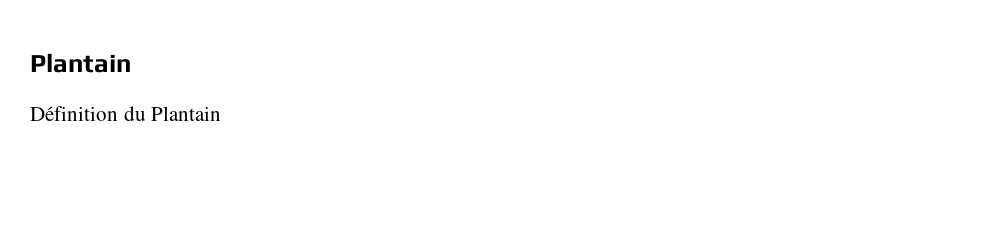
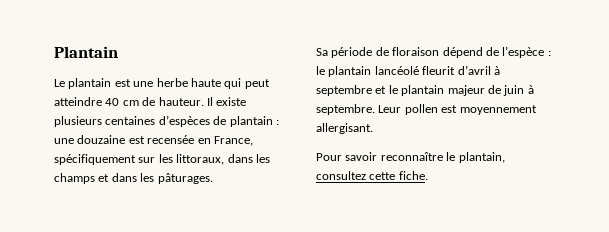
- Définition du Plantain
+ Le plantain est une herbe haute qui peut atteindre 40 cm de hauteur. Il existe plusieurs centaines d’espèces de plantain : une douzaine est recensée en France, spécifiquement sur les littoraux, dans les champs et dans les pâturages.
+ Sa période de floraison dépend de l’espèce : le plantain lancéolé fleurit d’avril à septembre et le plantain majeur de juin à septembre. Leur pollen est moyennement allergisant.
+ Pour savoir reconnaître le plantain, consultez cette fiche.

